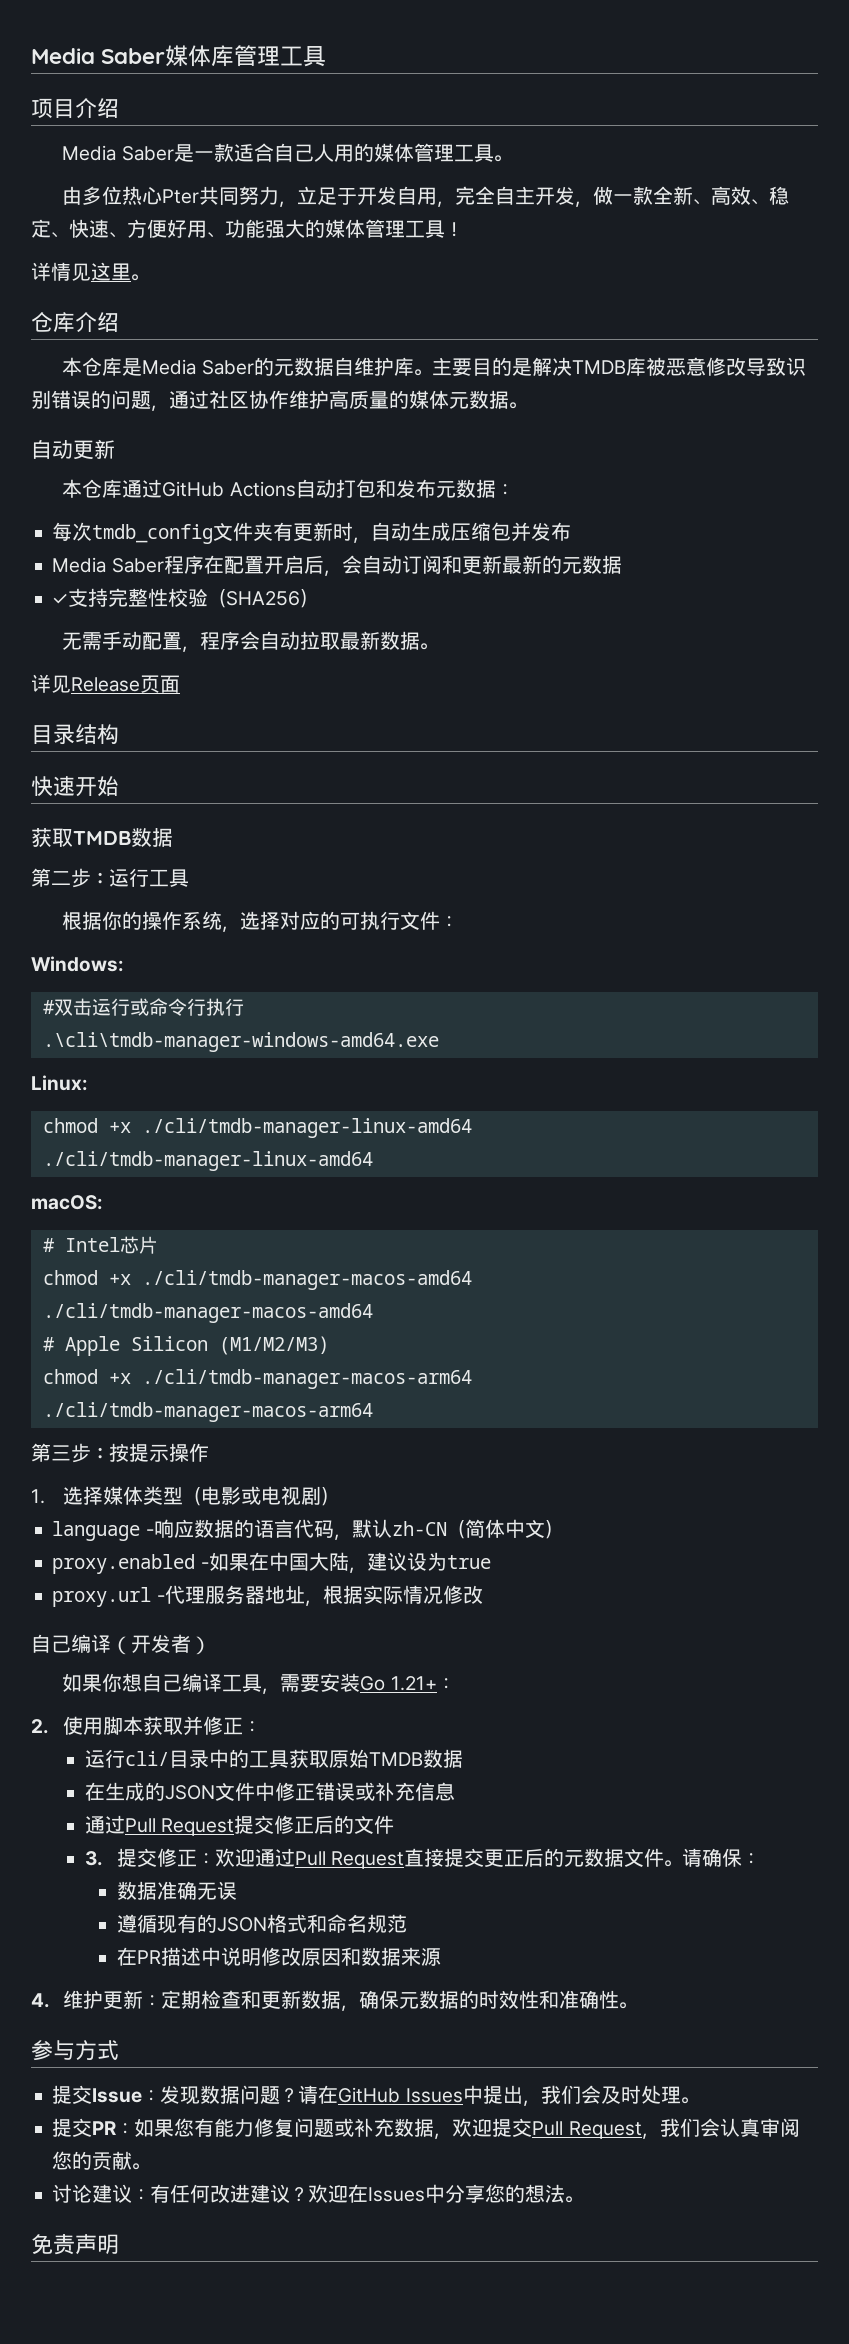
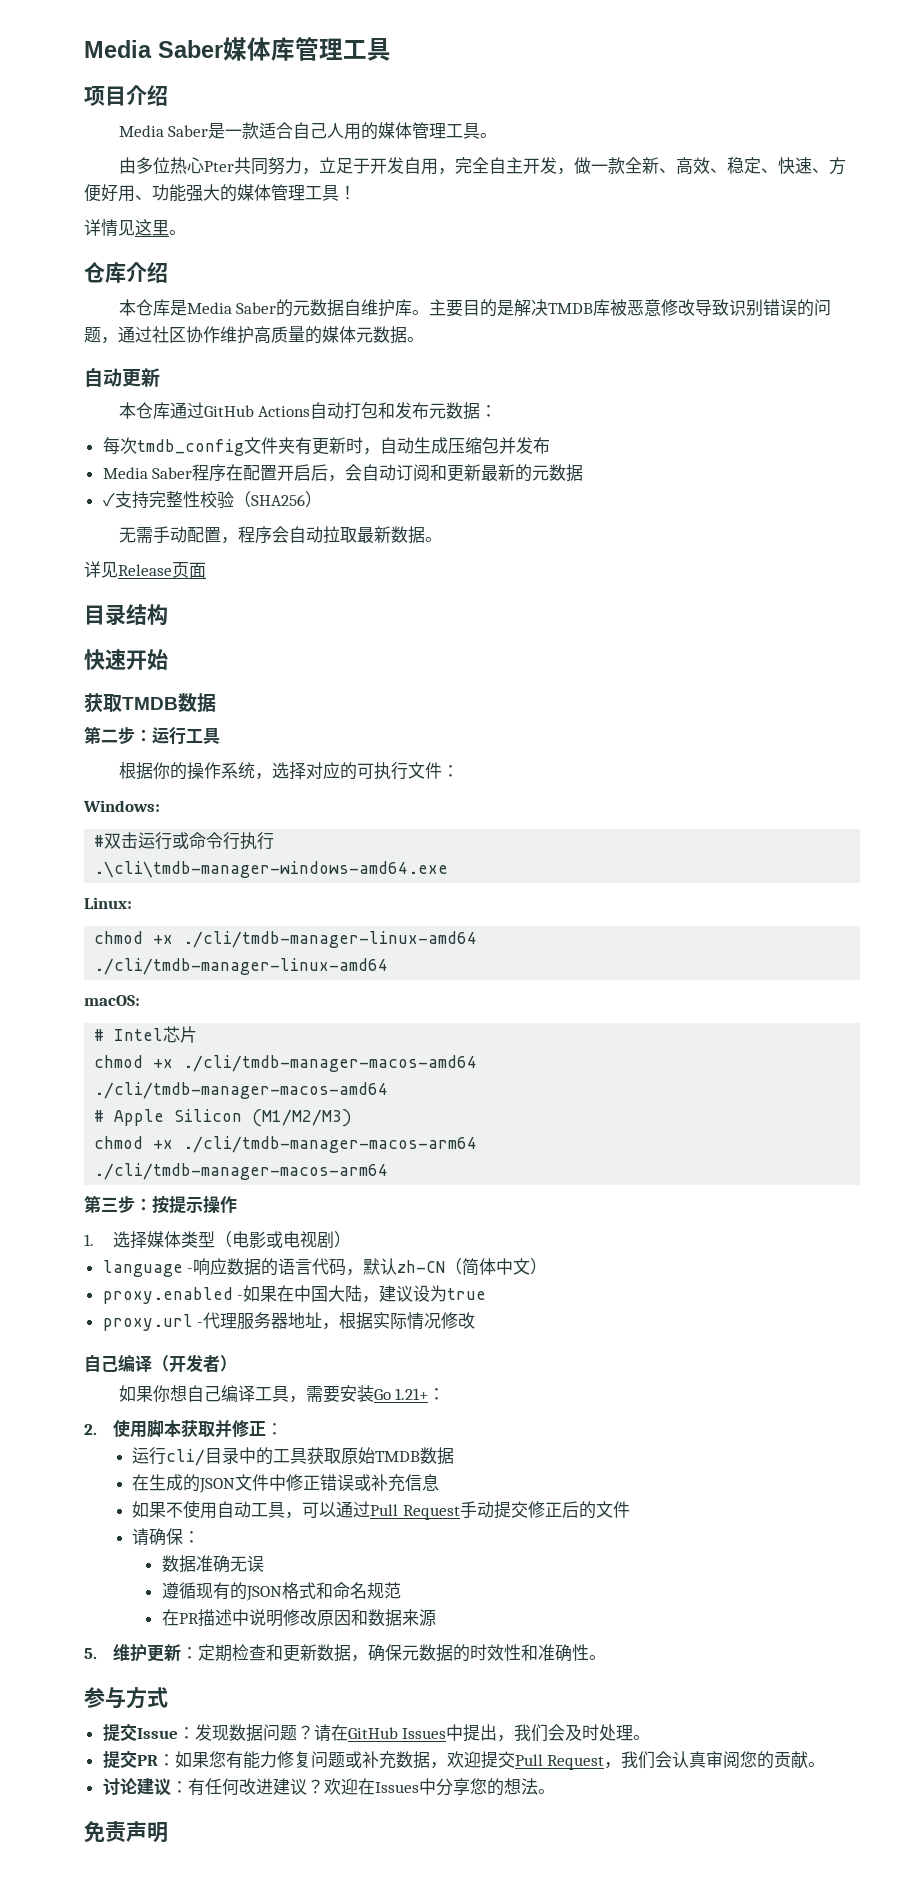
- 通过Pull Request提交修正后的文件
+ 如果不使用自动工具，可以通过Pull Request手动提交修正后的文件
- 3.提交修正：欢迎通过Pull Request直接提交更正后的元数据文件。
- 4.维护更新：定期检查和更新数据，确保元数据的时效性和准确性。
+ 5.维护更新：定期检查和更新数据，确保元数据的时效性和准确性。

